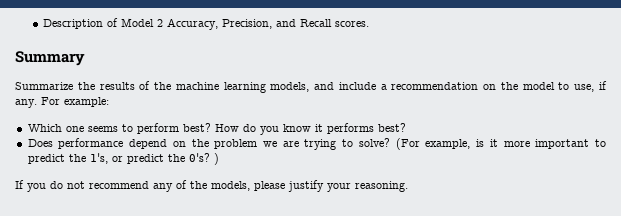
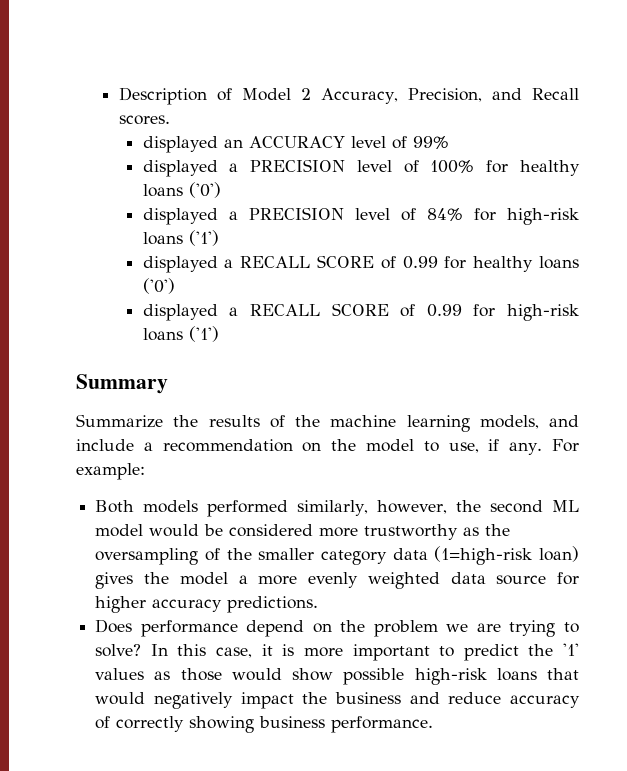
+ displayed an ACCURACY level of 99%
+ displayed a PRECISION level of 100% for healthy loans ('0')
+ displayed a PRECISION level of 84% for high-risk loans ('1')
+ displayed a RECALL SCORE of 0.99 for healthy loans ('0')
+ displayed a RECALL SCORE of 0.99 for high-risk loans ('1')
- Which one seems to perform best? How do you know it performs best?
+ Both models performed similarly, however, the second ML model would be considered more trustworthy as the oversampling of the smaller category data (1=high-risk loan) gives the model a more evenly weighted data source for higher accuracy predictions.
- (For example, is it more important to predict the 1's, or predict the 0's? )
- If you do not recommend any of the models, please justify your reasoning.
+ In this case, it is more important to predict the '1' values as those would show possible high-risk loans that would negatively impact the business and reduce accuracy of correctly showing business performance.

